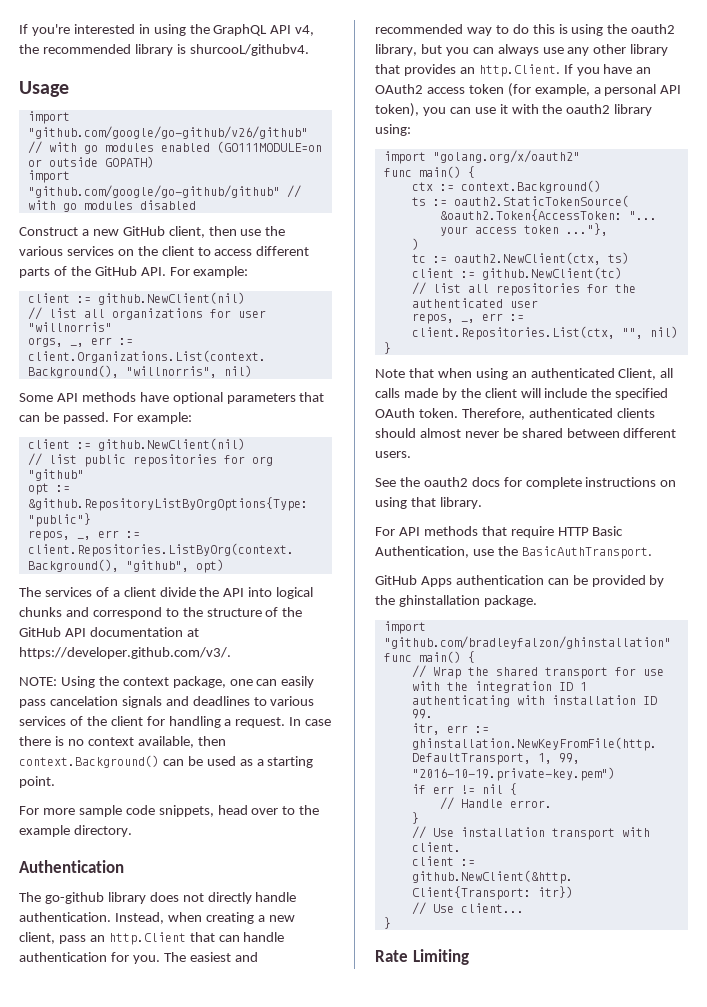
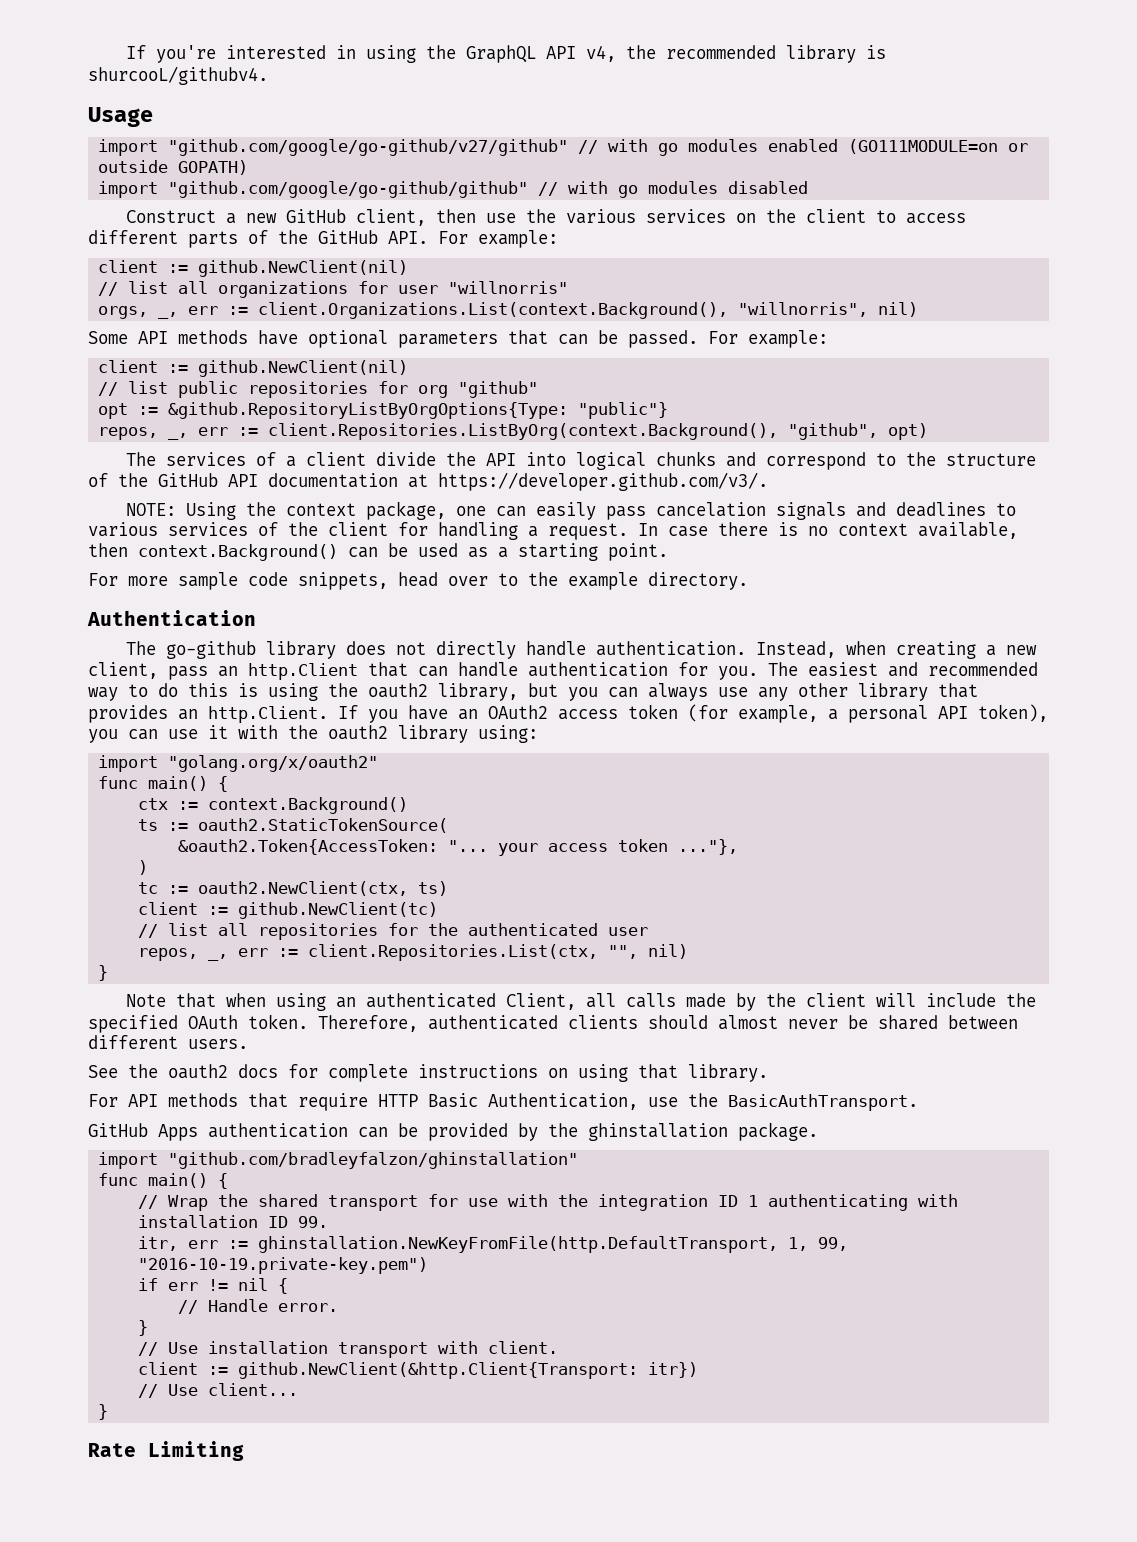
- import "github.com/google/go-github/v26/github" // with go modules enabled (GO111MODULE=on or outside GOPATH)
+ import "github.com/google/go-github/v27/github" // with go modules enabled (GO111MODULE=on or outside GOPATH)

